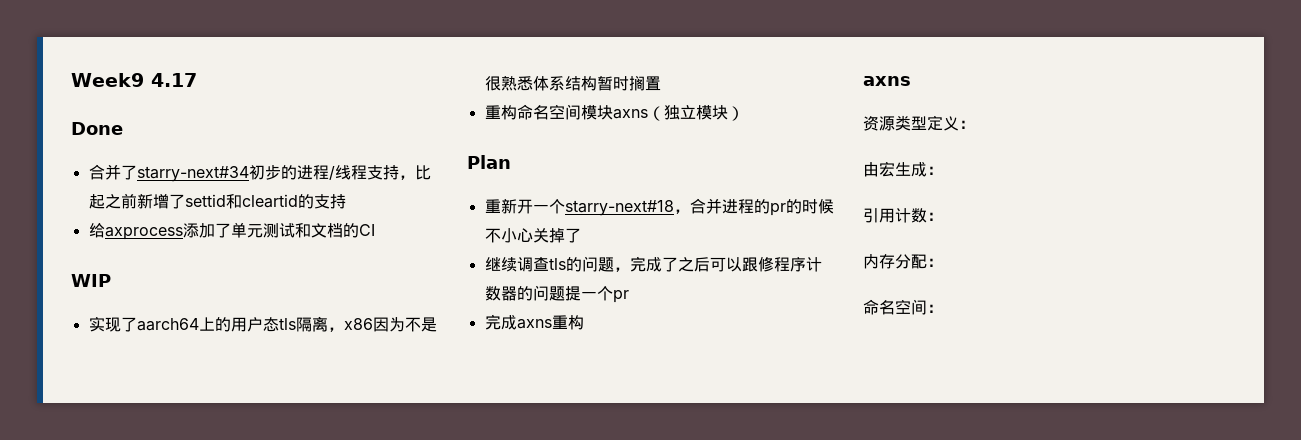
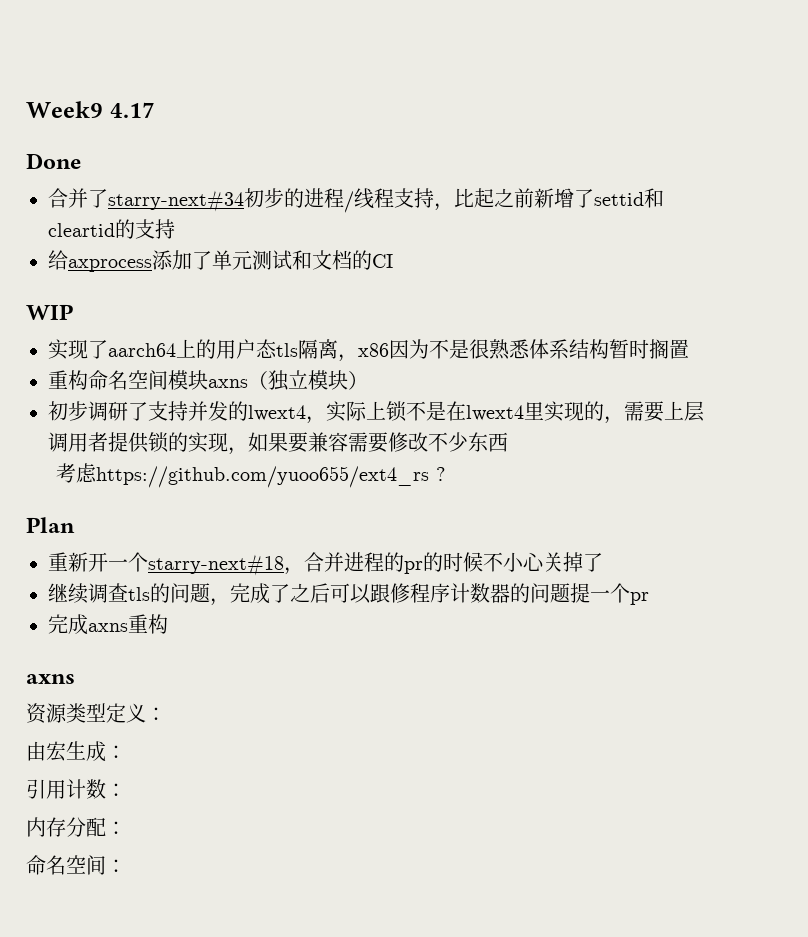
+ 初步调研了支持并发的lwext4，实际上锁不是在lwext4里实现的，需要上层调用者提供锁的实现，如果要兼容需要修改不少东西
+ 考虑https://github.com/yuoo655/ext4_rs ?

